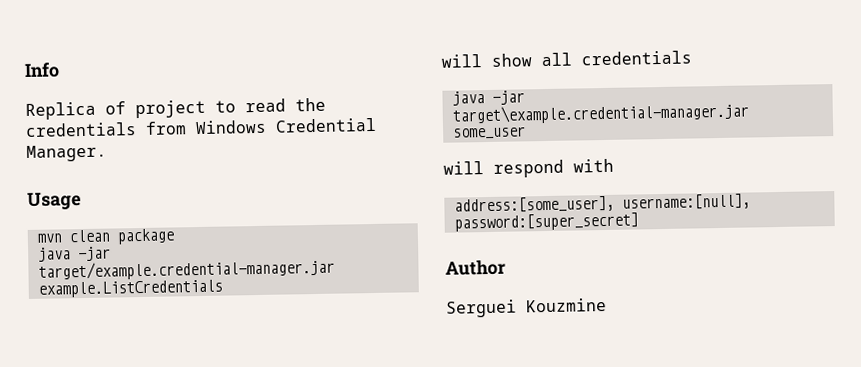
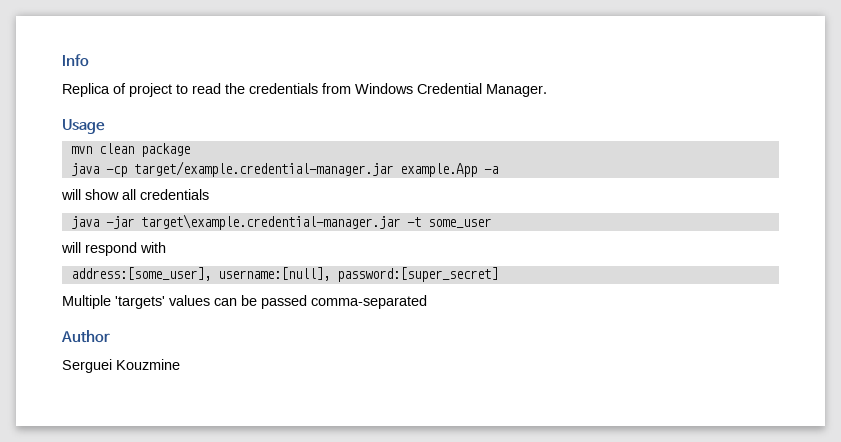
- java -jar target/example.credential-manager.jar example.ListCredentials
+ java -cp target/example.credential-manager.jar example.App -a
- java -jar target\example.credential-manager.jar some_user
+ java -jar target\example.credential-manager.jar -t some_user
+ Multiple 'targets' values can be passed comma-separated

